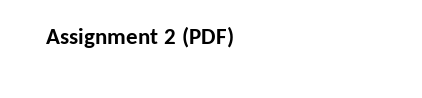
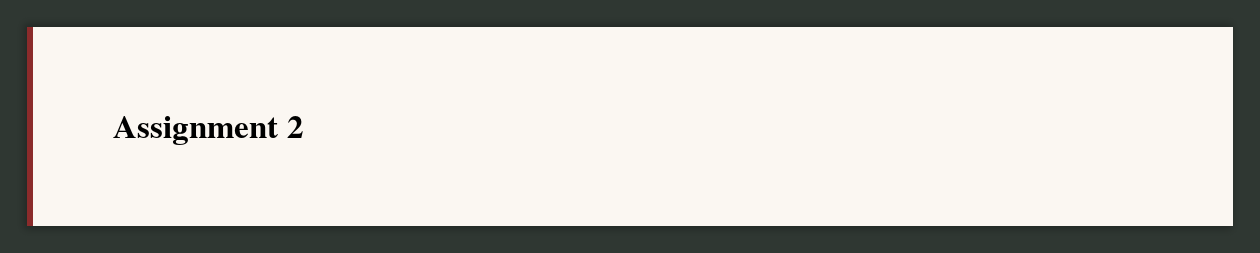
- Assignment 2 (PDF)
+ Assignment 2

